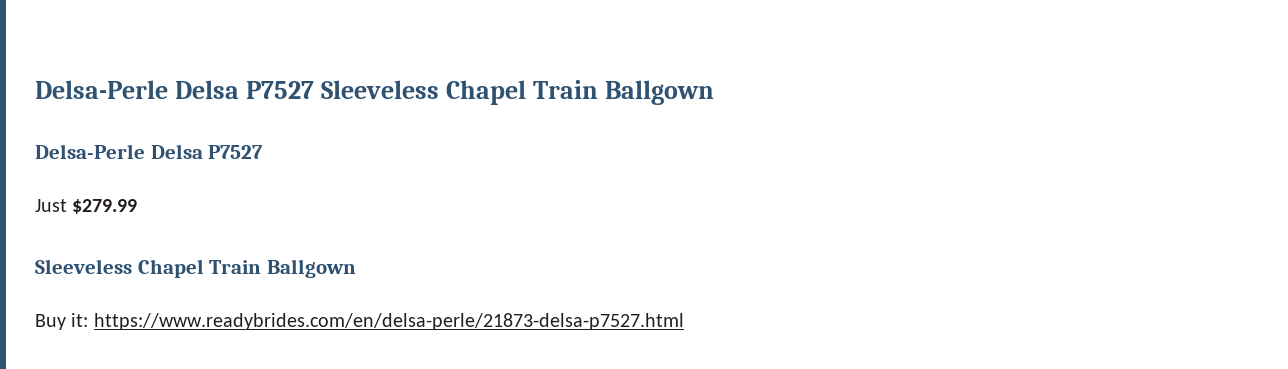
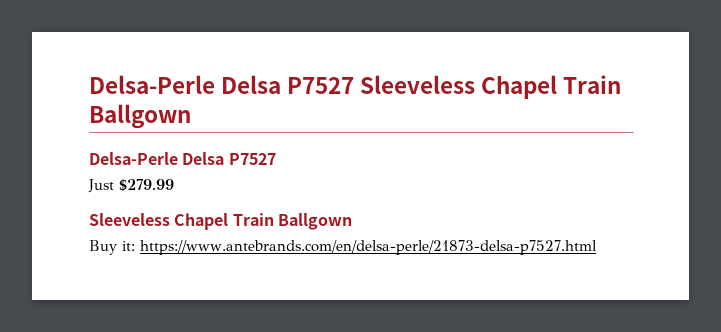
- Buy it: https://www.readybrides.com/en/delsa-perle/21873-delsa-p7527.html
+ Buy it: https://www.antebrands.com/en/delsa-perle/21873-delsa-p7527.html

